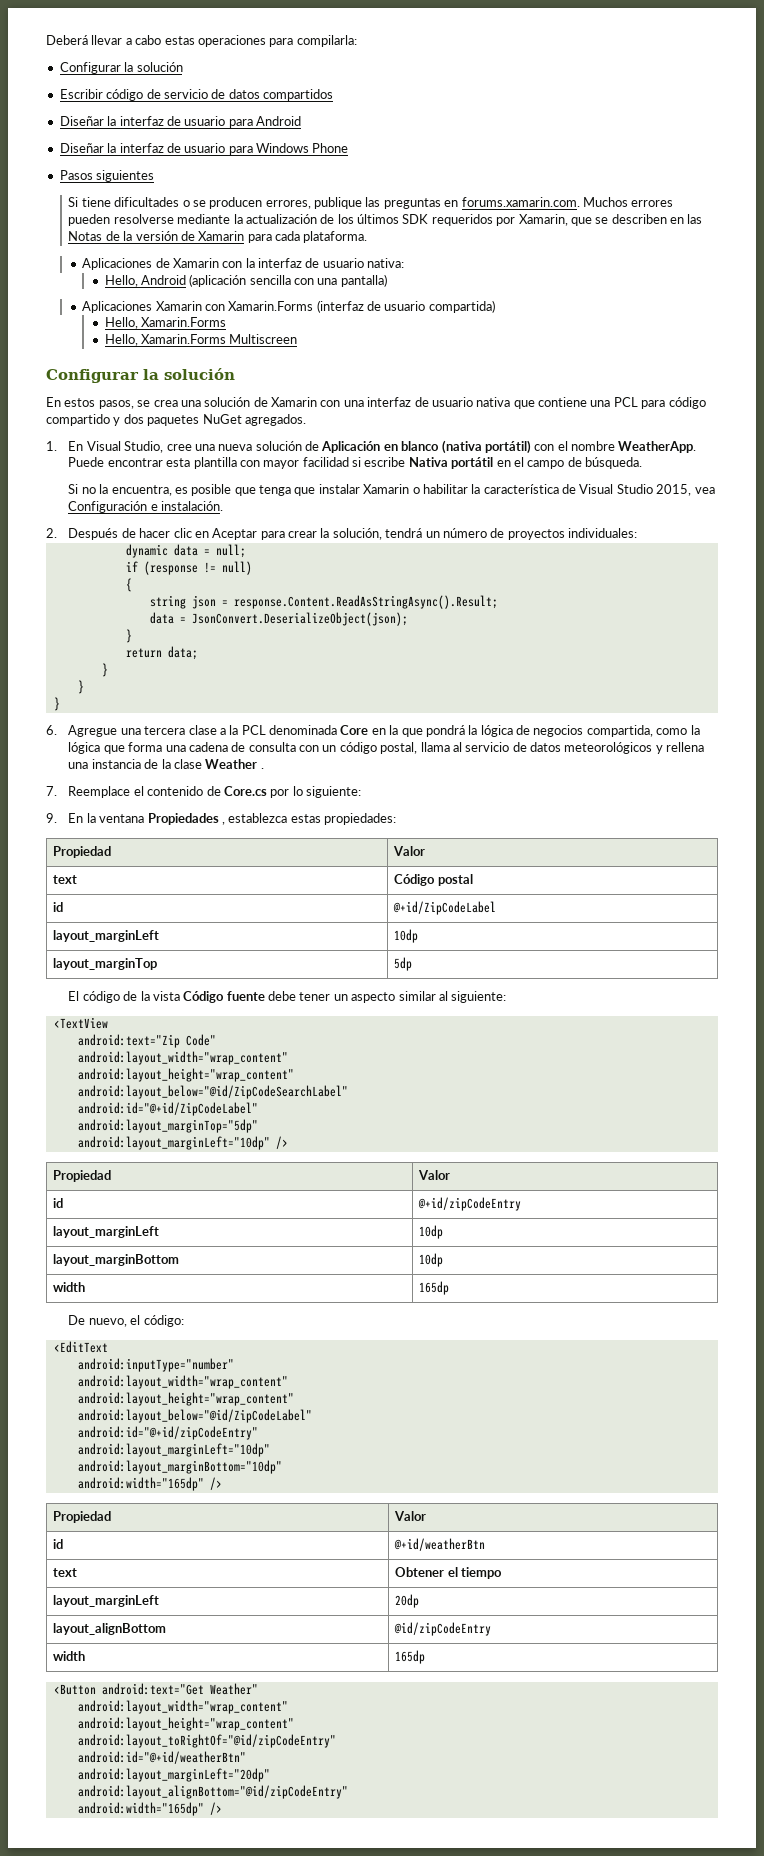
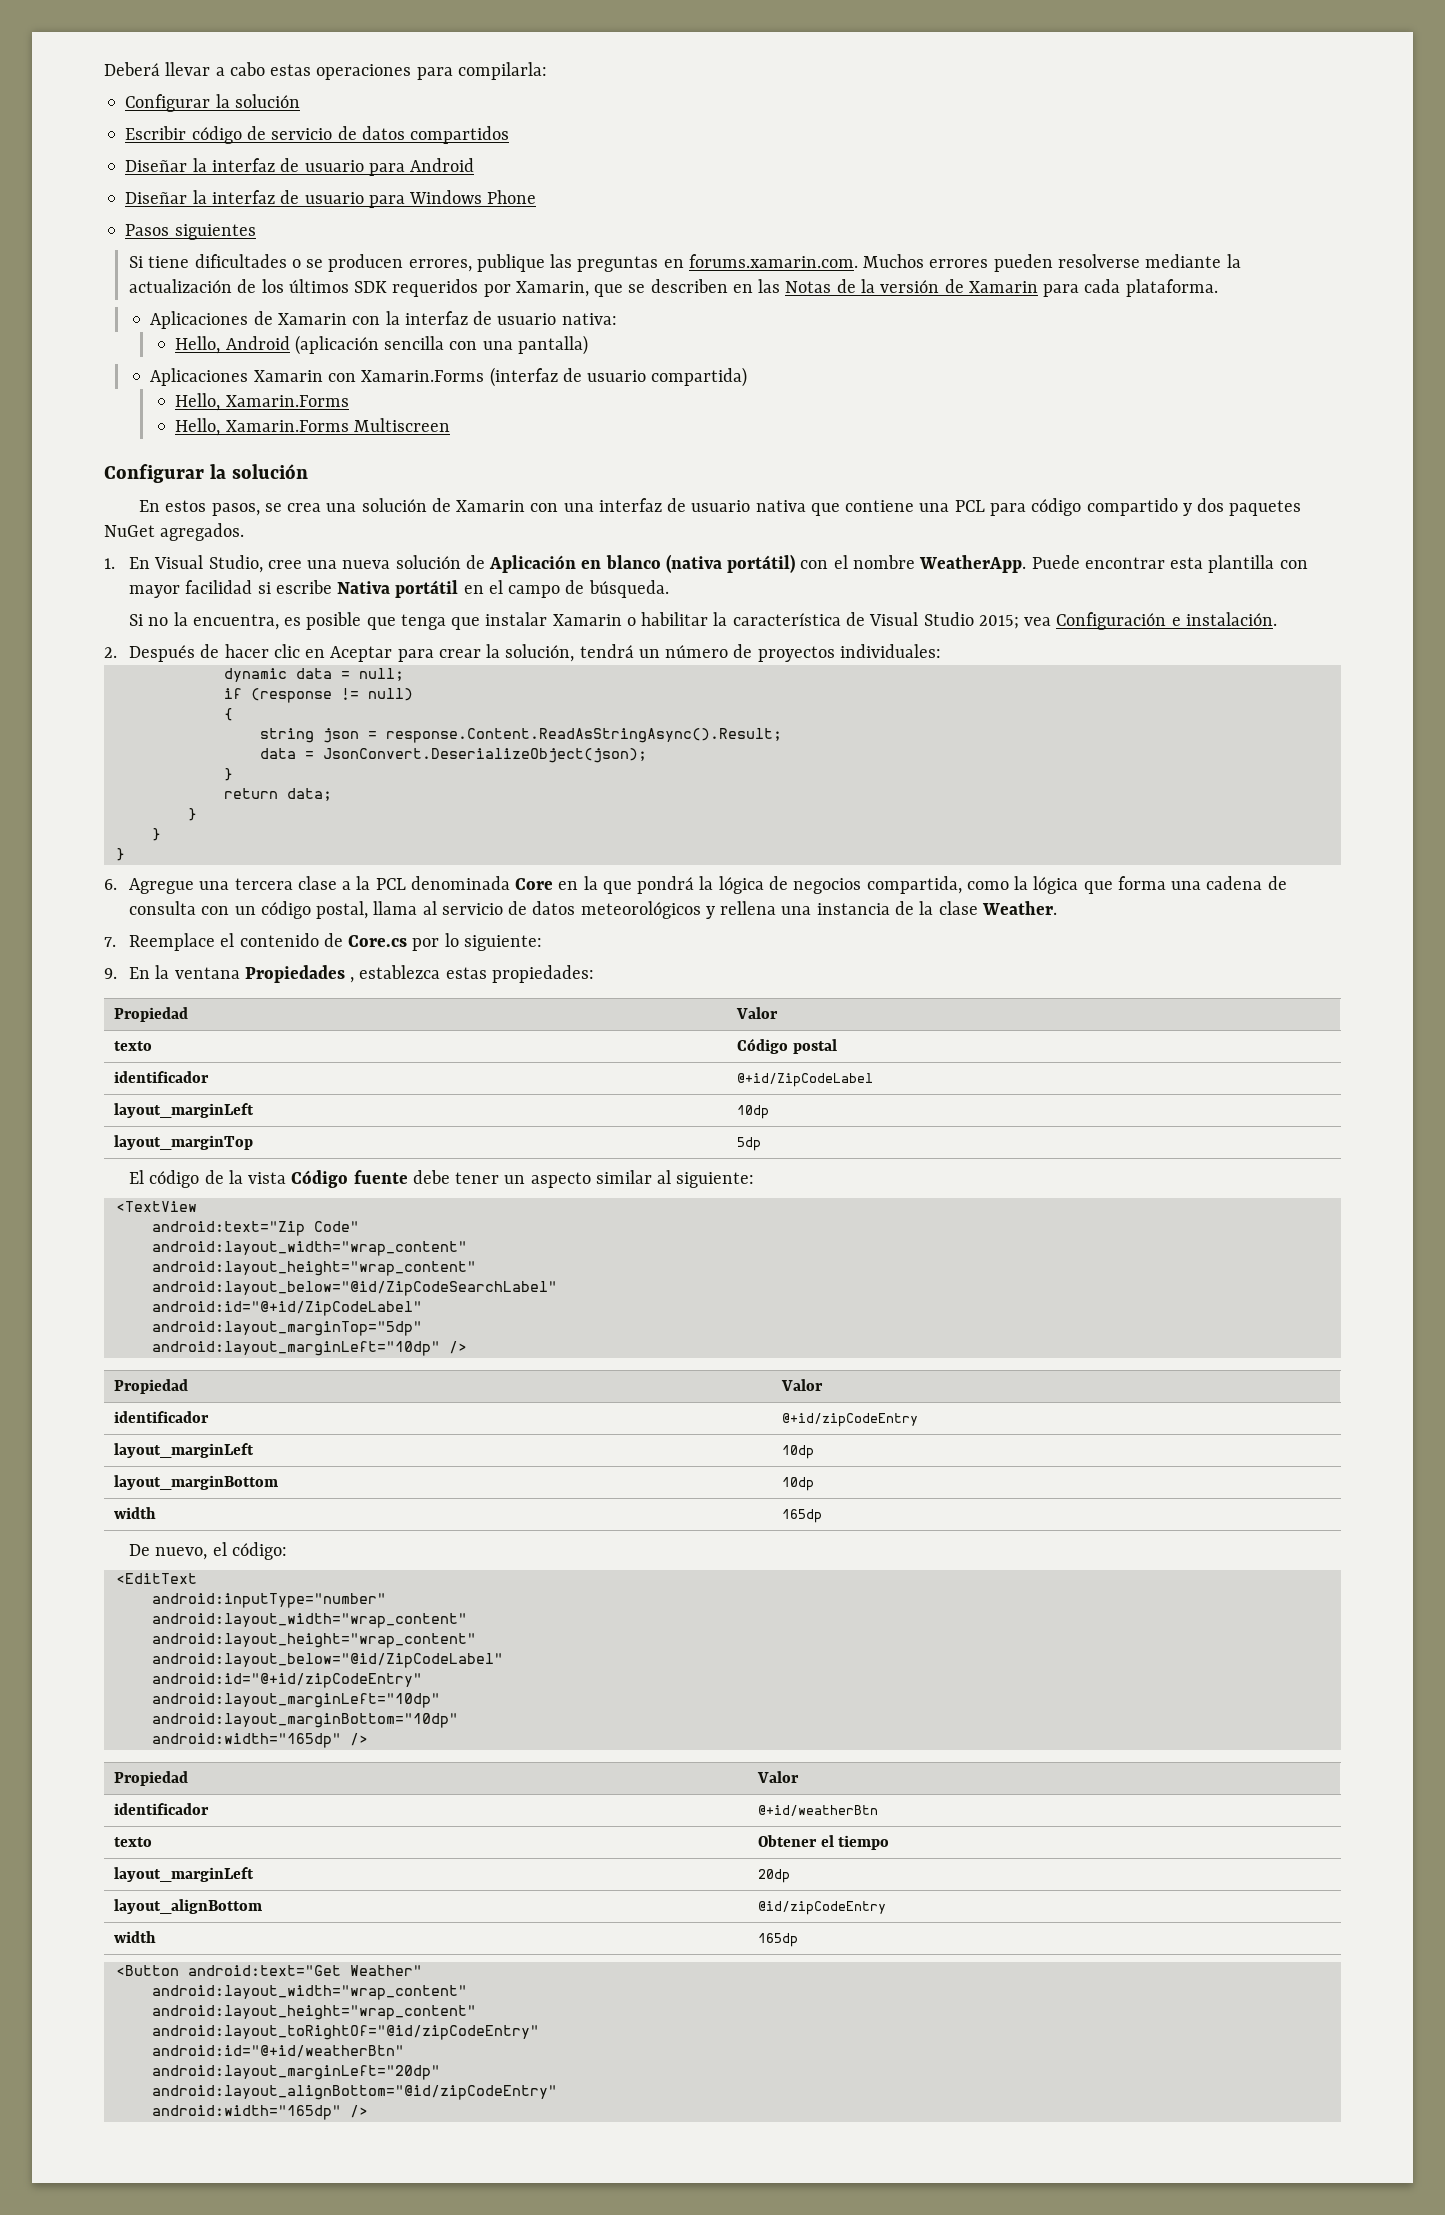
- Si no la encuentra, es posible que tenga que instalar Xamarin o habilitar la característica de Visual Studio 2015, vea Configuración e instalación.
+ Si no la encuentra, es posible que tenga que instalar Xamarin o habilitar la característica de Visual Studio 2015; vea Configuración e instalación.
- 6. Agregue una tercera clase a la PCL denominada Core en la que pondrá la lógica de negocios compartida, como la lógica que forma una cadena de consulta con un código postal, llama al servicio de datos meteorológicos y rellena una instancia de la clase Weather .
+ 6. Agregue una tercera clase a la PCL denominada Core en la que pondrá la lógica de negocios compartida, como la lógica que forma una cadena de consulta con un código postal, llama al servicio de datos meteorológicos y rellena una instancia de la clase Weather.
- text | Código postal
+ texto | Código postal
- id | @+id/ZipCodeLabel
+ identificador | @+id/ZipCodeLabel
- id | @+id/zipCodeEntry
+ identificador | @+id/zipCodeEntry
- id | @+id/weatherBtn
+ identificador | @+id/weatherBtn
- text | Obtener el tiempo
+ texto | Obtener el tiempo

